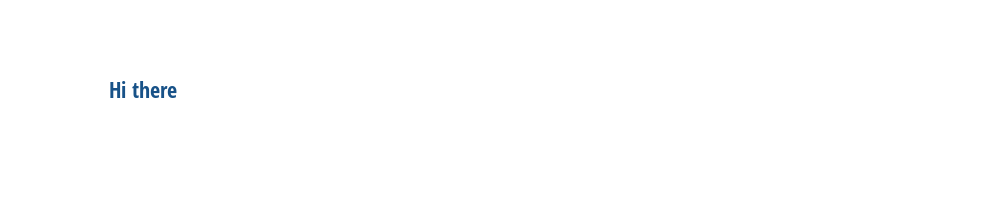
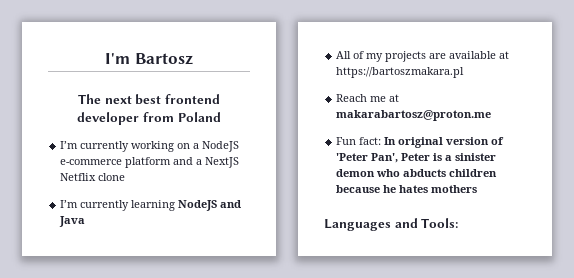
- Hi there
+ I'm Bartosz
+ The next best frontend developer from Poland
+ I’m currently working on a NodeJS e-commerce platform and a NextJS Netflix clone
+ I’m currently learning NodeJS and Java
+ All of my projects are available at https://bartoszmakara.pl
+ Reach me at makarabartosz@proton.me
+ Fun fact: In original version of 'Peter Pan', Peter is a sinister demon who abducts children because he hates mothers
+ Languages and Tools:

